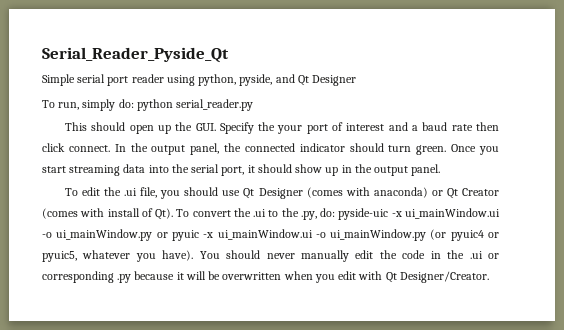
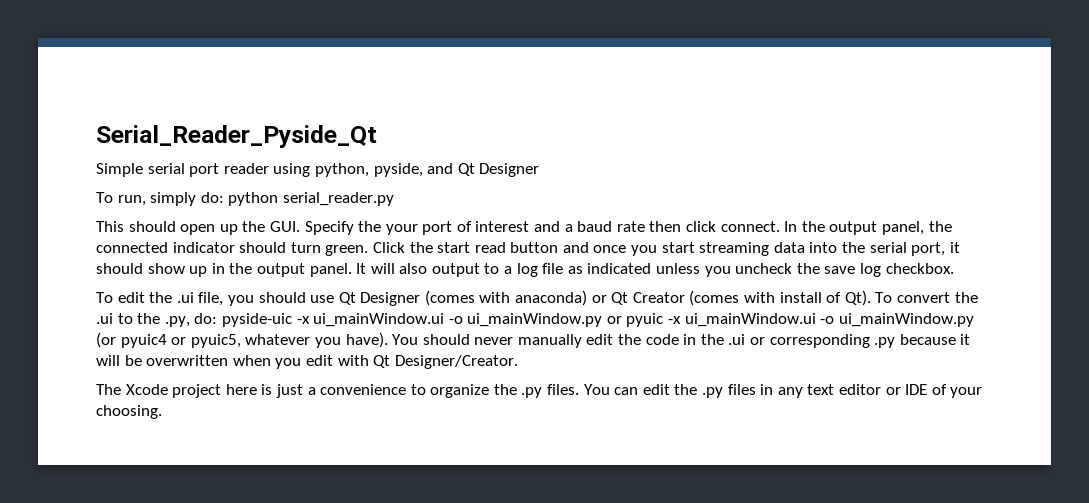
- Once you start streaming data into the serial port, it should show up in the output panel.
+ Click the start read button and once you start streaming data into the serial port, it should show up in the output panel. It will also output to a log file as indicated unless you uncheck the save log checkbox.
+ The Xcode project here is just a convenience to organize the .py files. You can edit the .py files in any text editor or IDE of your choosing.

